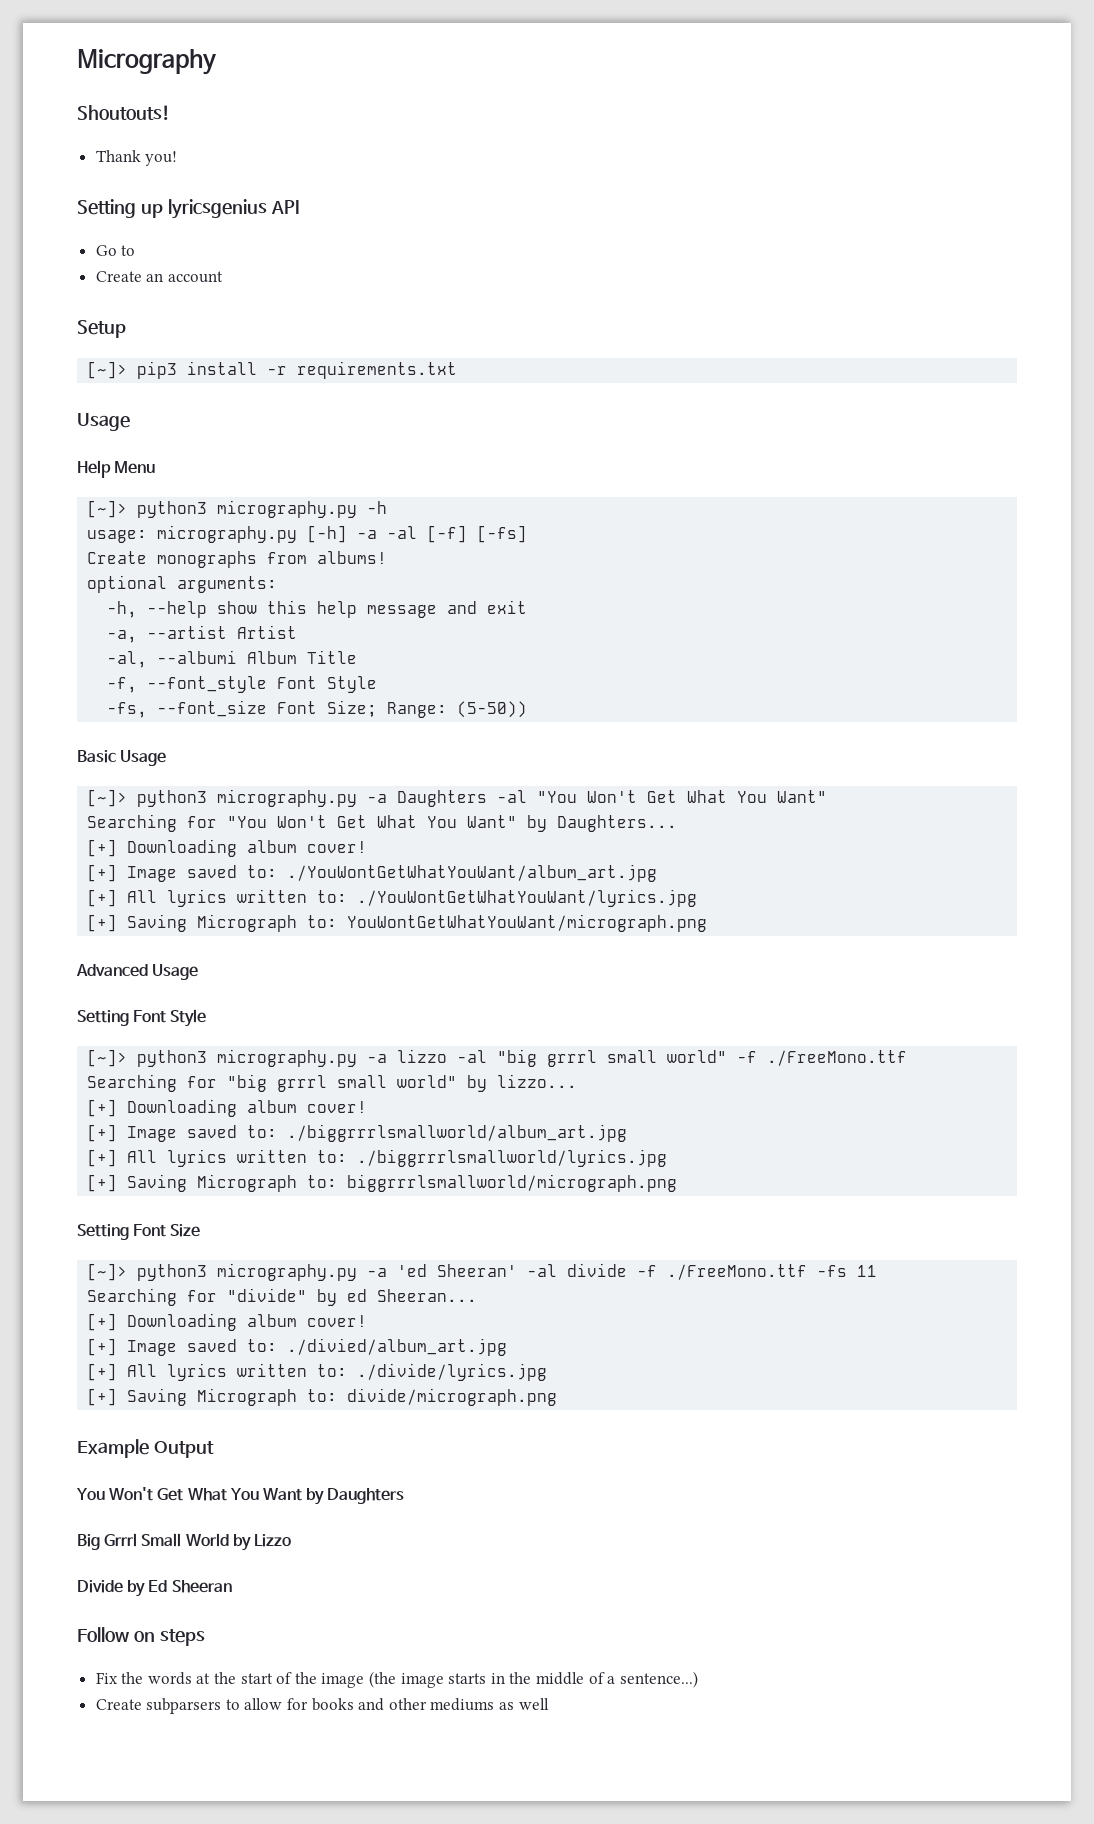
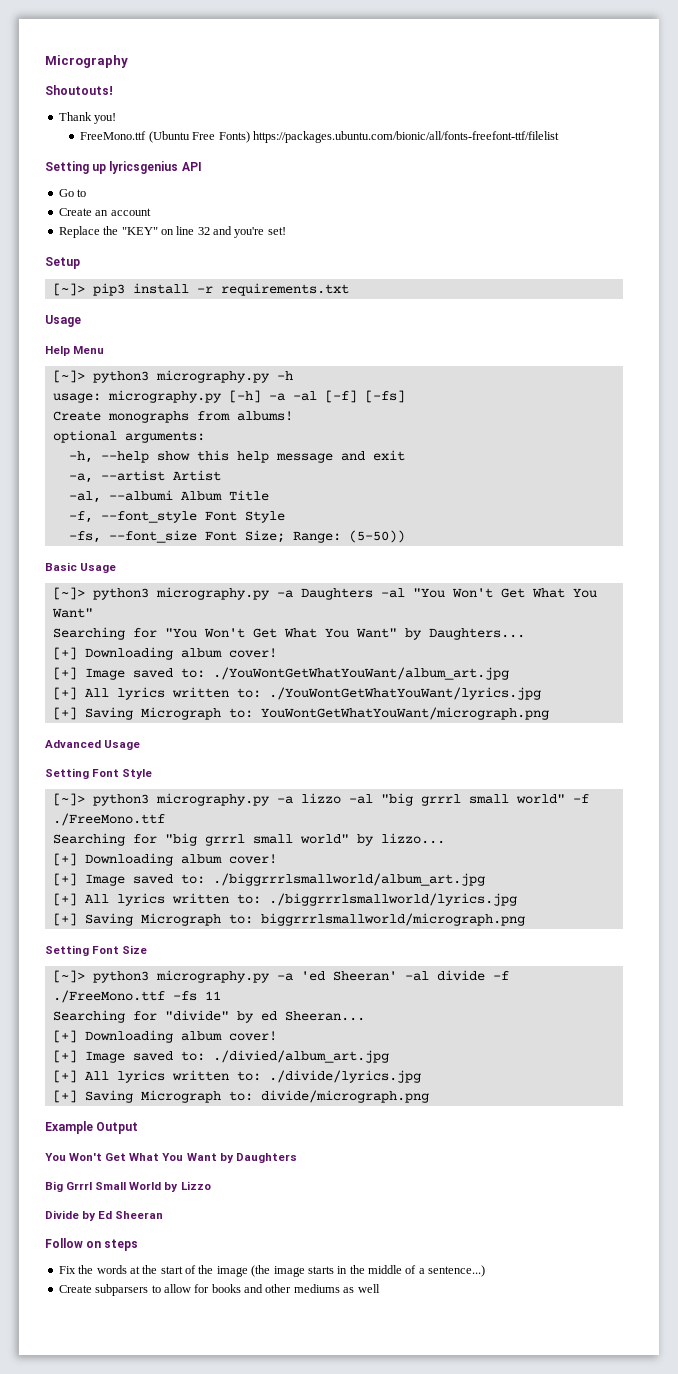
+ FreeMono.ttf (Ubuntu Free Fonts) https://packages.ubuntu.com/bionic/all/fonts-freefont-ttf/filelist
+ Replace the "KEY" on line 32 and you're set!

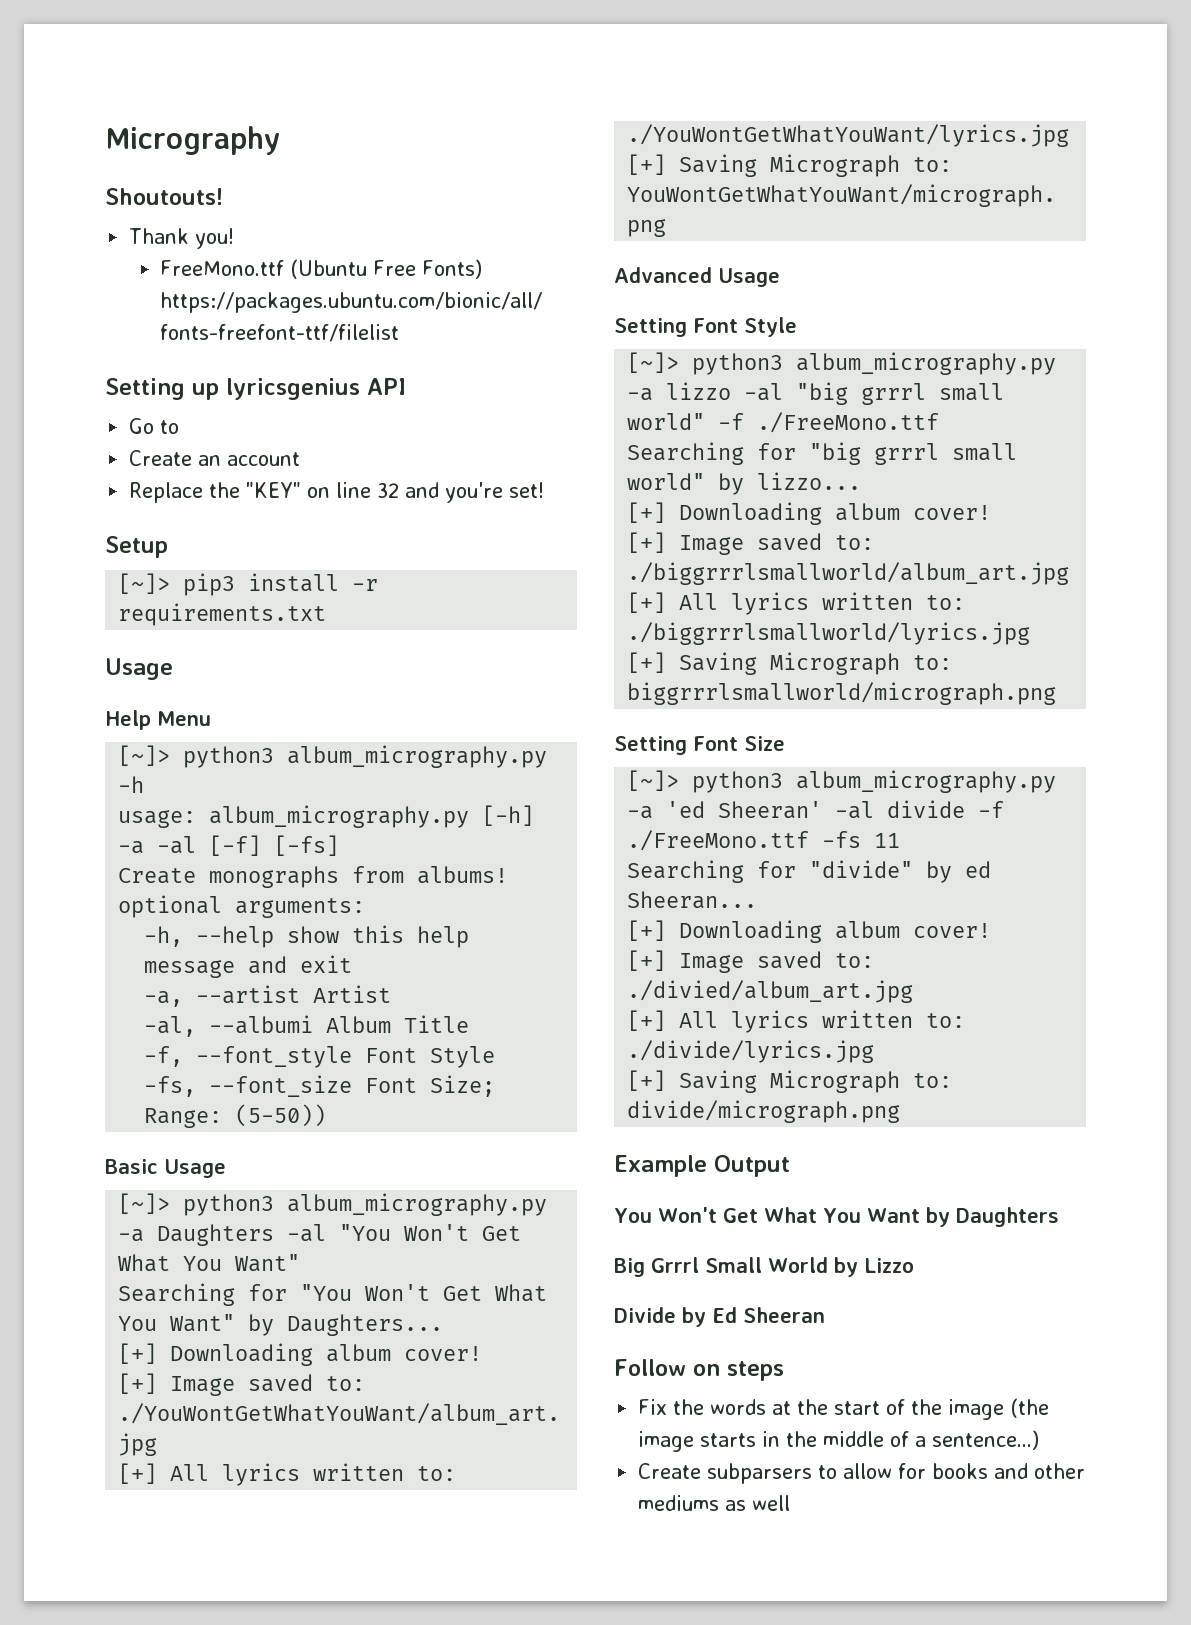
- [~]> python3 micrography.py -h
+ [~]> python3 album_micrography.py -h
- usage: micrography.py [-h] -a -al [-f] [-fs]
+ usage: album_micrography.py [-h] -a -al [-f] [-fs]
- [~]> python3 micrography.py -a Daughters -al "You Won't Get What You Want"
+ [~]> python3 album_micrography.py -a Daughters -al "You Won't Get What You Want"
- [~]> python3 micrography.py -a lizzo -al "big grrrl small world" -f ./FreeMono.ttf
+ [~]> python3 album_micrography.py -a lizzo -al "big grrrl small world" -f ./FreeMono.ttf
- [~]> python3 micrography.py -a 'ed Sheeran' -al divide -f ./FreeMono.ttf -fs 11
+ [~]> python3 album_micrography.py -a 'ed Sheeran' -al divide -f ./FreeMono.ttf -fs 11

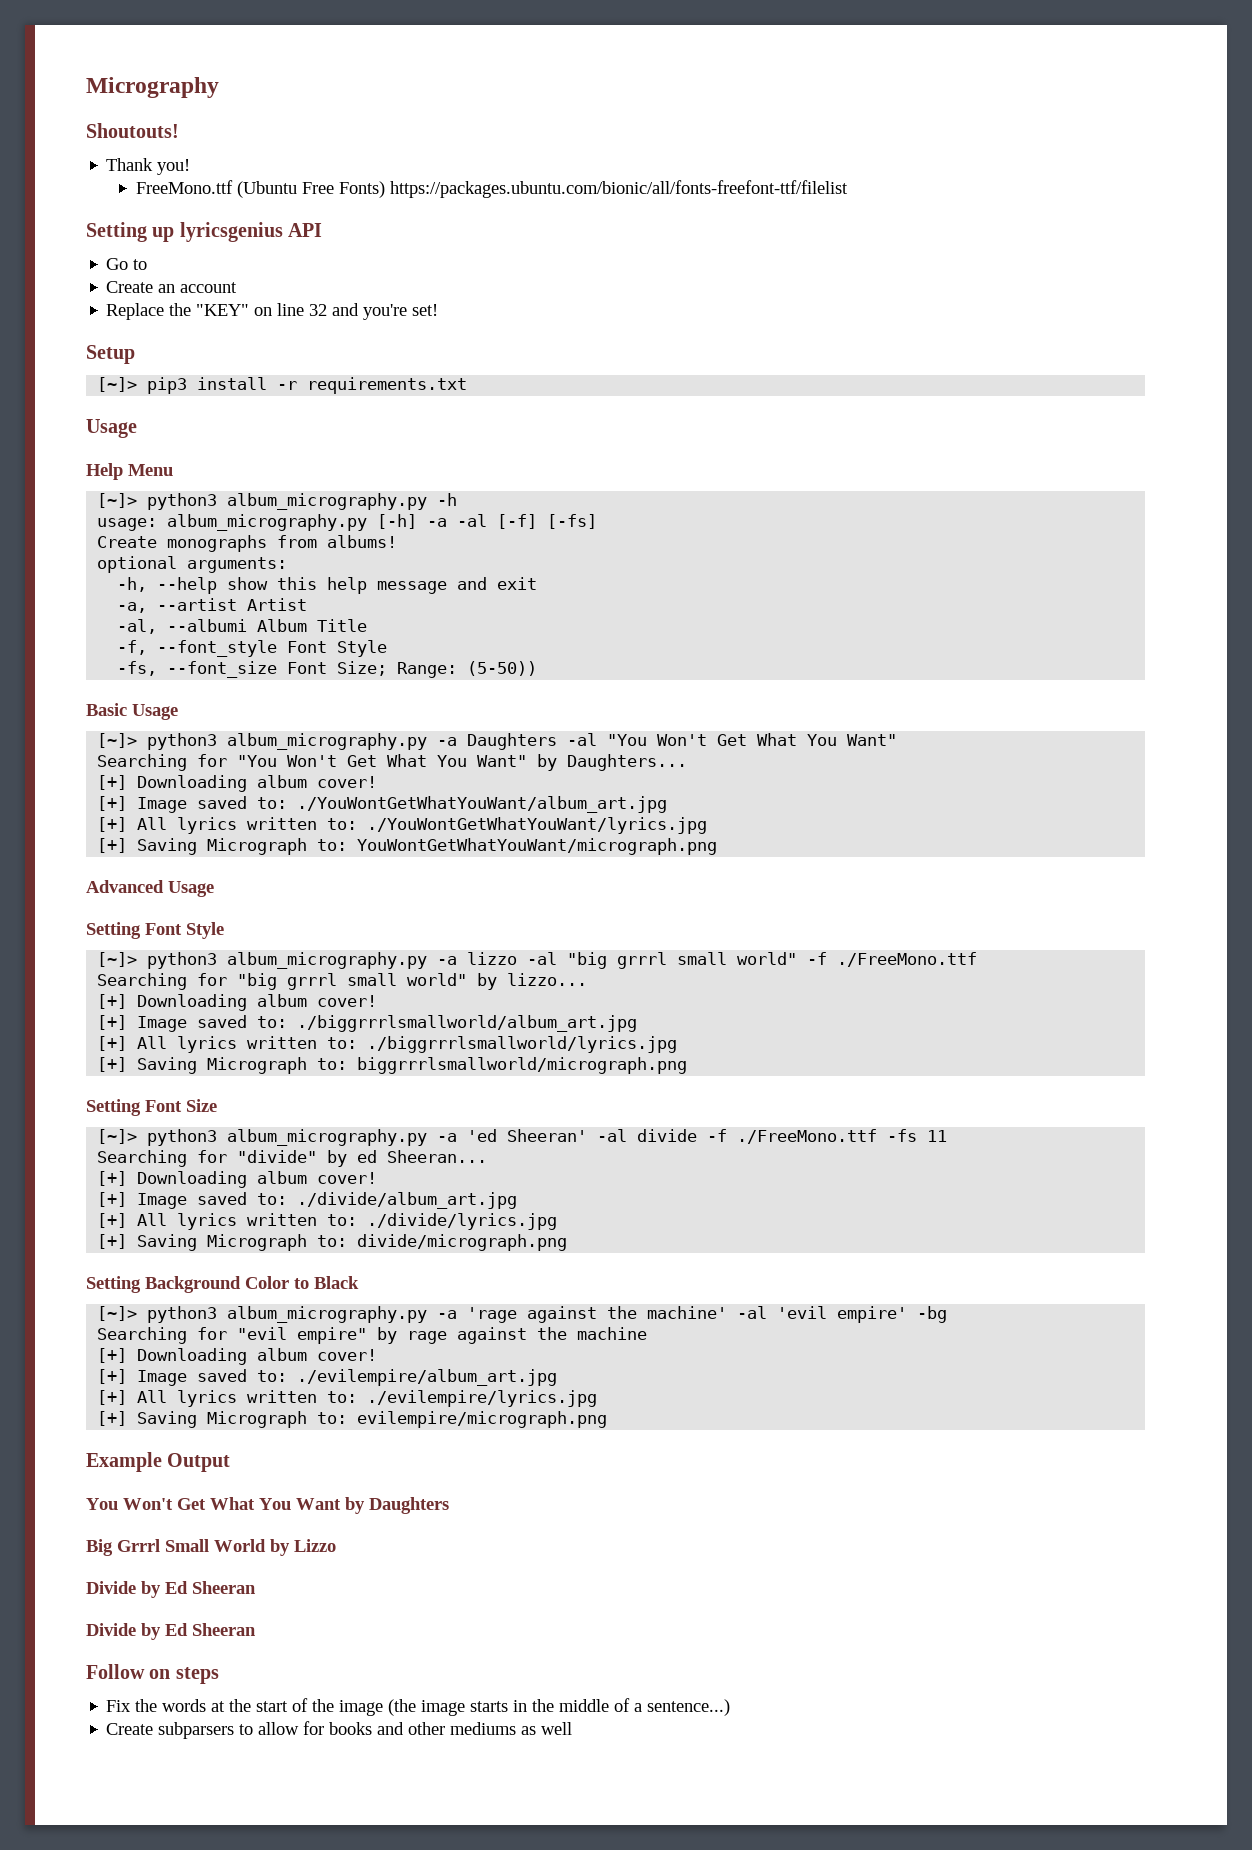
- [+] Image saved to: ./divied/album_art.jpg
+ [+] Image saved to: ./divide/album_art.jpg
+ Setting Background Color to Black
+ [~]> python3 album_micrography.py -a 'rage against the machine' -al 'evil empire' -bg
+ Searching for "evil empire" by rage against the machine
+ [+] Downloading album cover!
+ [+] Image saved to: ./evilempire/album_art.jpg
+ [+] All lyrics written to: ./evilempire/lyrics.jpg
+ [+] Saving Micrograph to: evilempire/micrograph.png
  Big Grrrl Small World by Lizzo
+ Divide by Ed Sheeran

